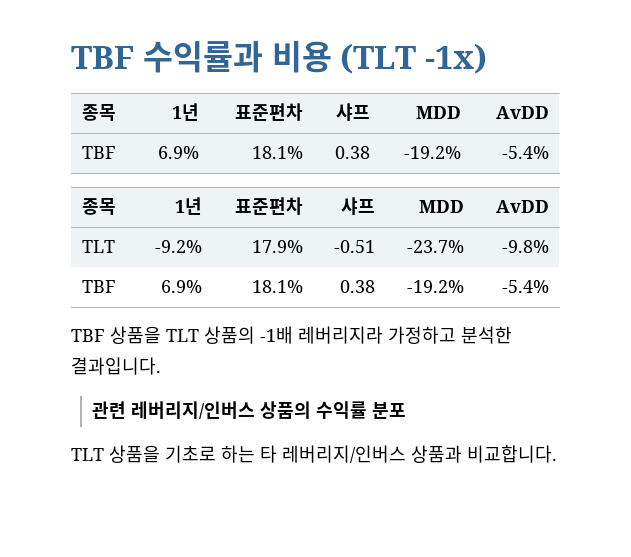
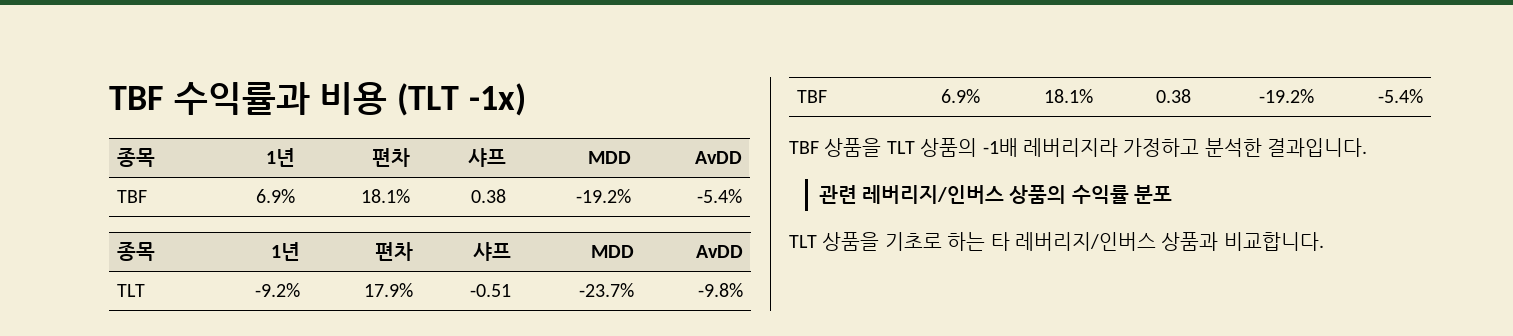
  TBF 수익률과 비용 (TLT -1x)
- 종목 | 1년 | 표준편차 | 샤프 | MDD | AvDD
+ 종목 | 1년 | 편차 | 샤프 | MDD | AvDD
  TBF | 6.9% | 18.1% | 0.38 | -19.2% | -5.4%
- 종목 | 1년 | 표준편차 | 샤프 | MDD | AvDD
+ 종목 | 1년 | 편차 | 샤프 | MDD | AvDD

